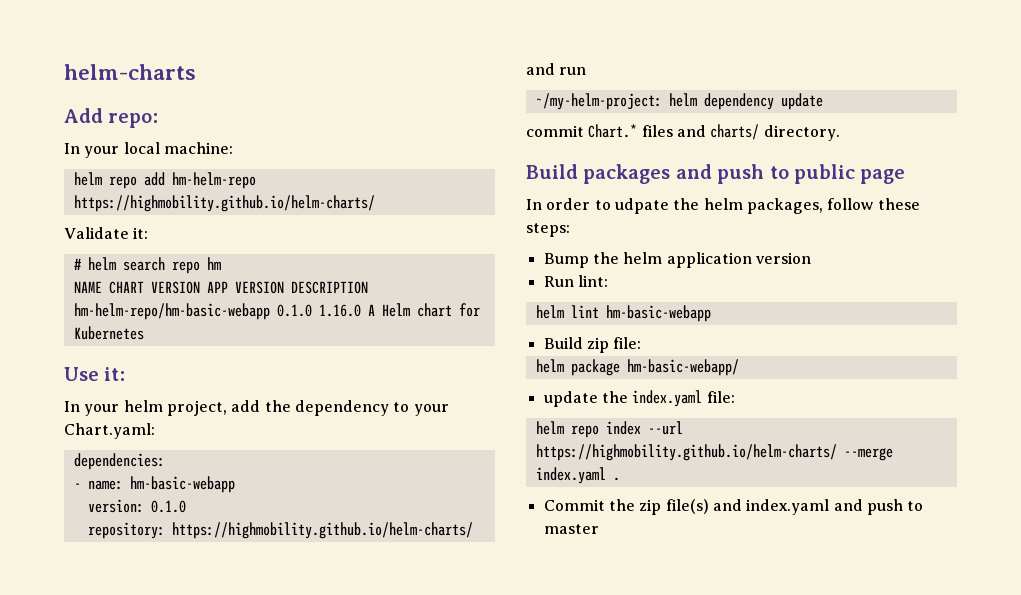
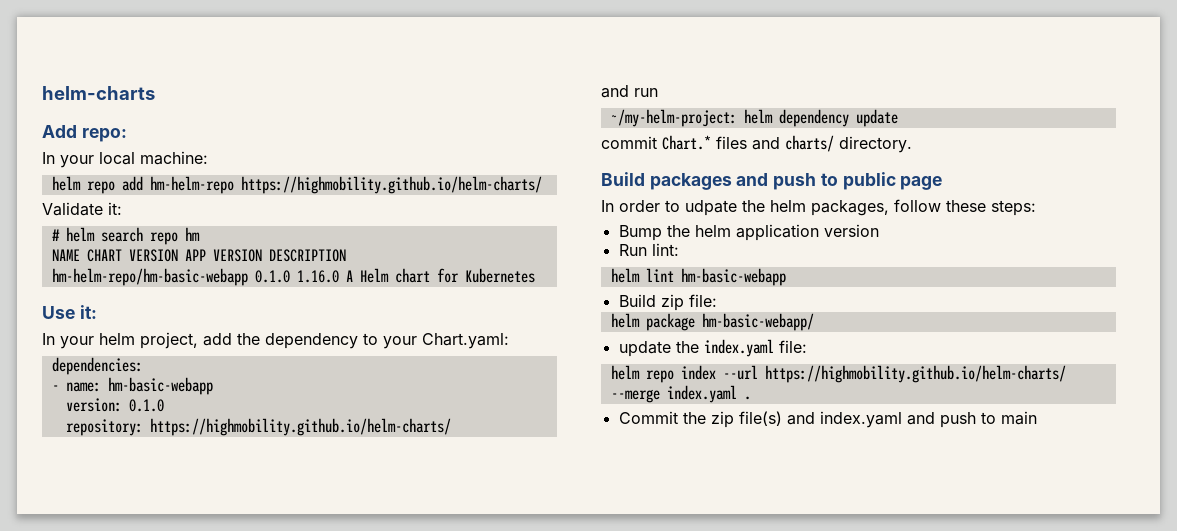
- Commit the zip file(s) and index.yaml and push to master
+ Commit the zip file(s) and index.yaml and push to main

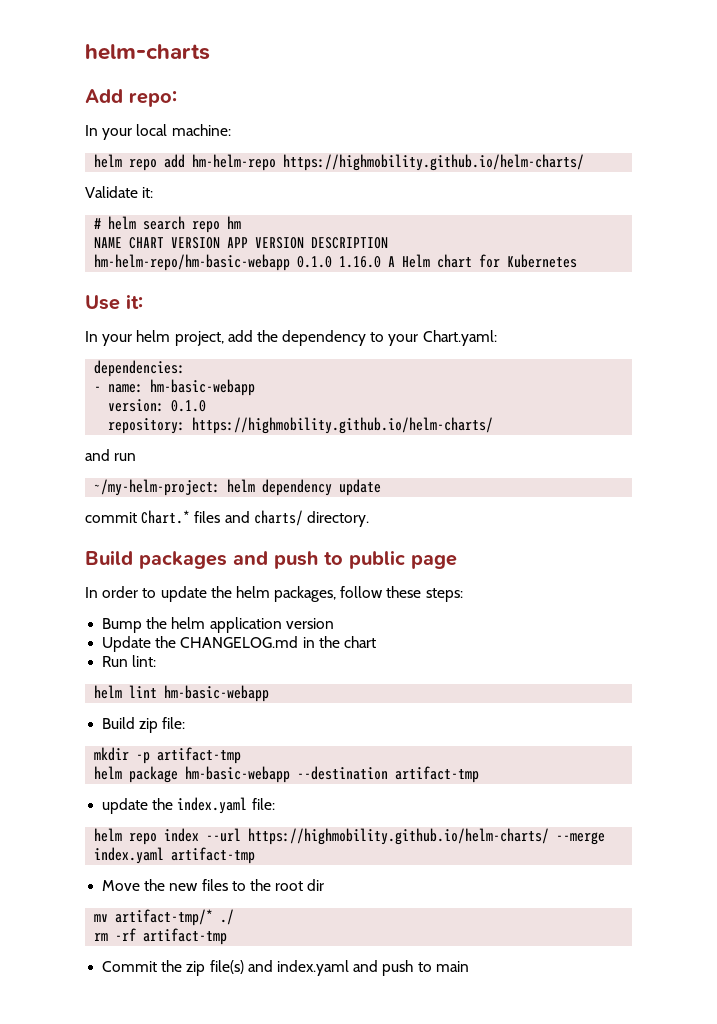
- In order to udpate the helm packages, follow these steps:
+ In order to update the helm packages, follow these steps:
+ Update the CHANGELOG.md in the chart
+ mkdir -p artifact-tmp
- helm package hm-basic-webapp/
+ helm package hm-basic-webapp --destination artifact-tmp
- helm repo index --url https://highmobility.github.io/helm-charts/ --merge index.yaml .
+ helm repo index --url https://highmobility.github.io/helm-charts/ --merge index.yaml artifact-tmp
+ Move the new files to the root dir
+ mv artifact-tmp/* ./
+ rm -rf artifact-tmp

